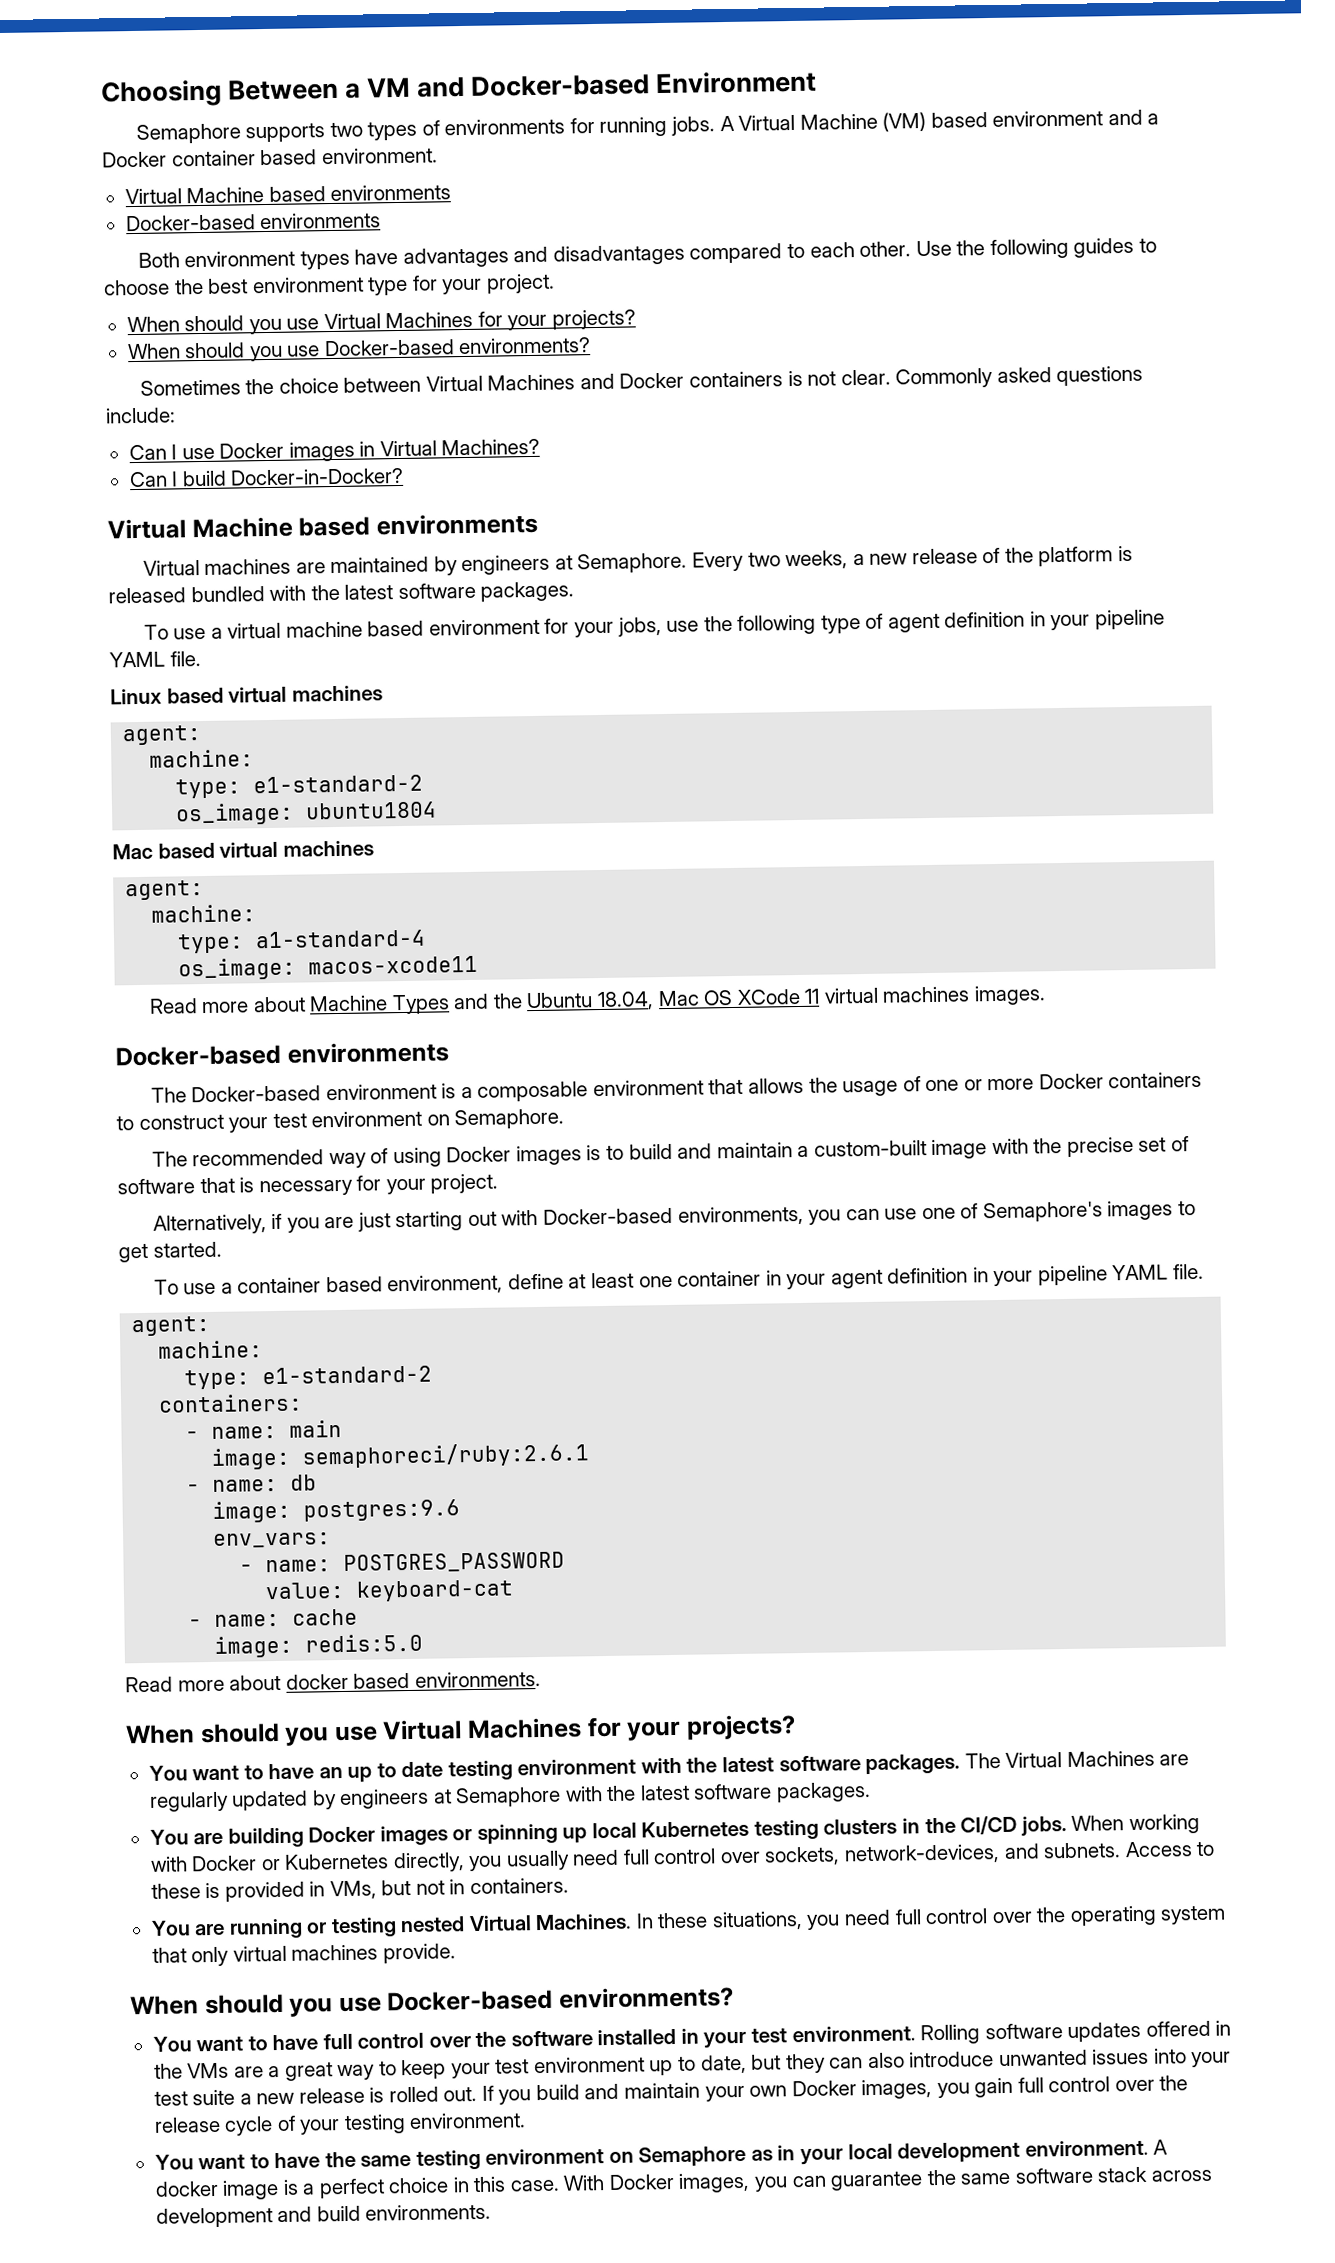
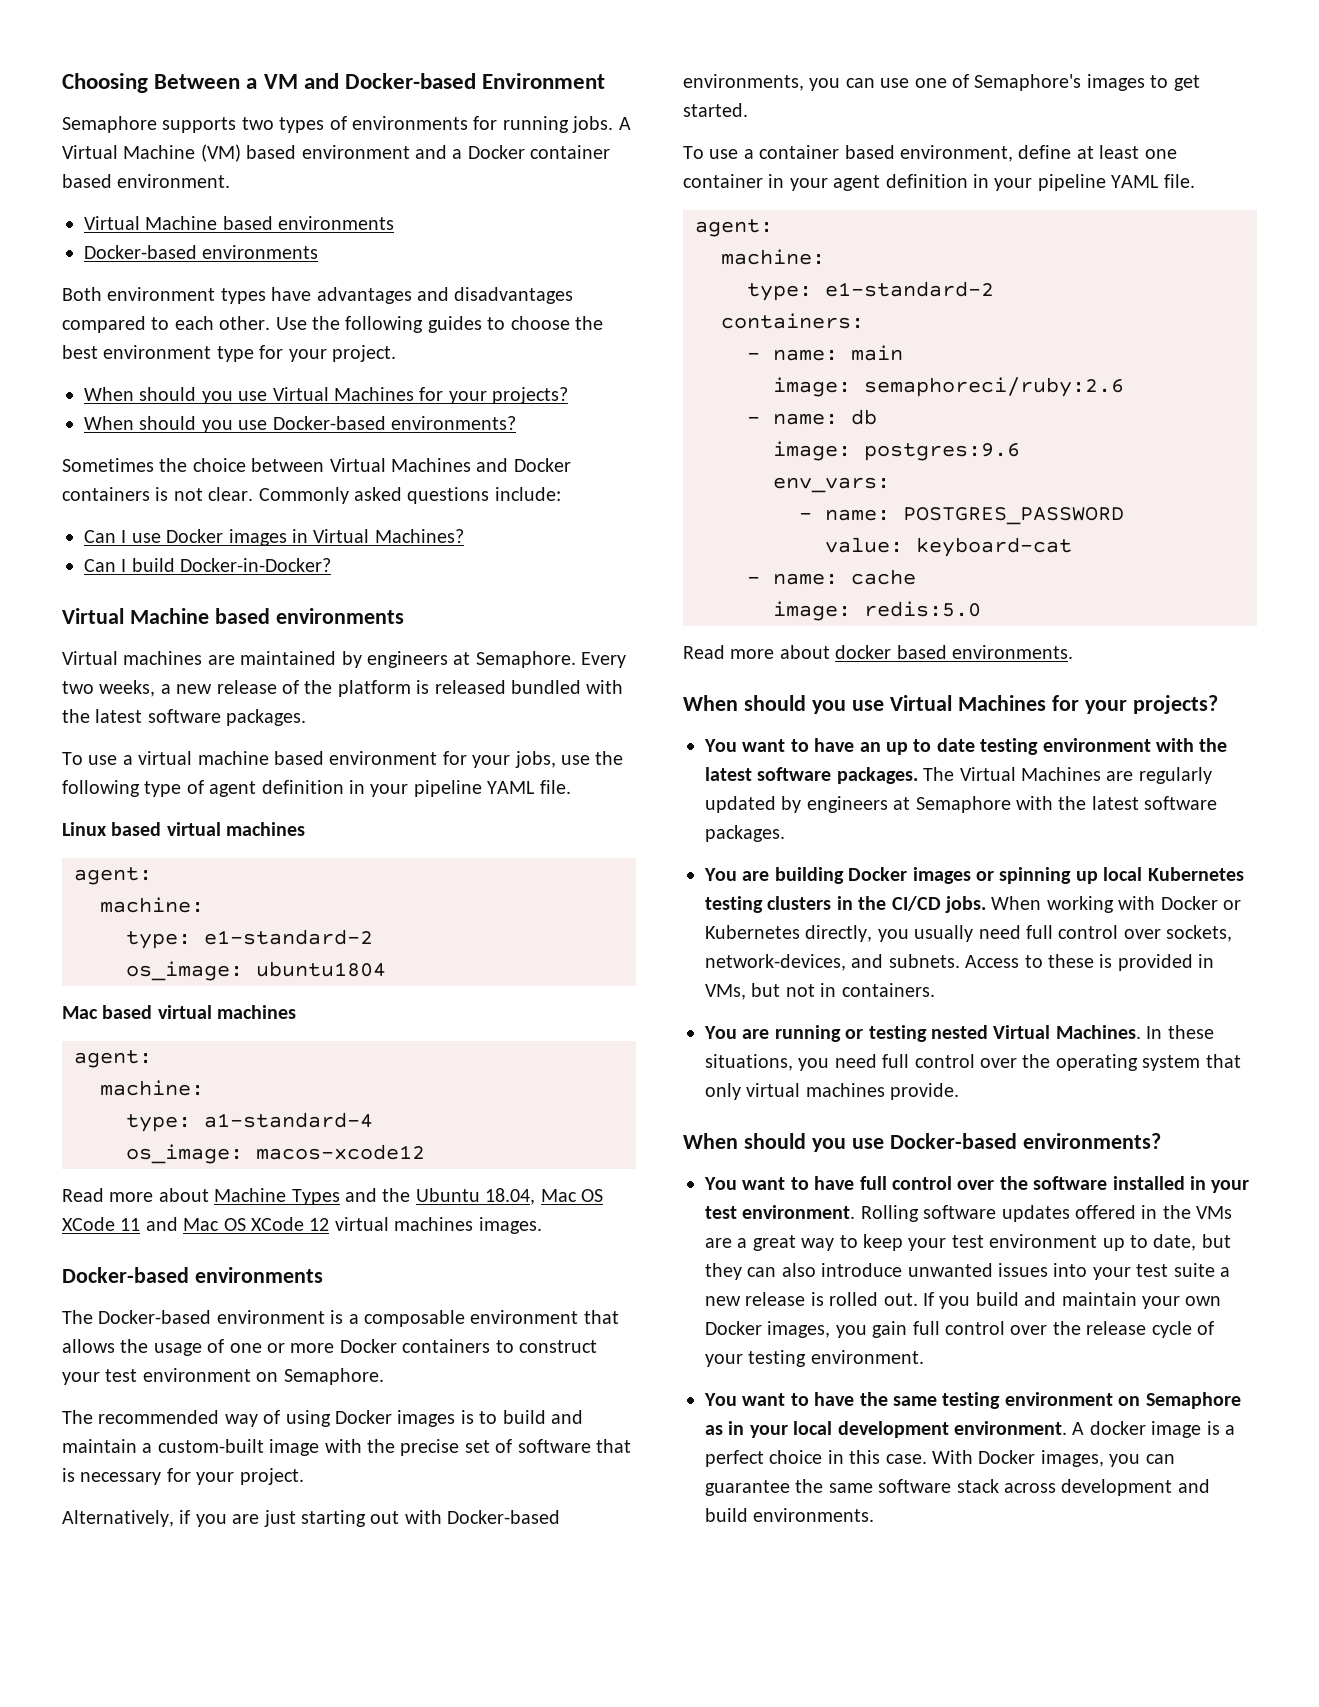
- os_image: macos-xcode11
+ os_image: macos-xcode12
- Read more about Machine Types and the Ubuntu 18.04, Mac OS XCode 11 virtual machines images.
+ Read more about Machine Types and the Ubuntu 18.04, Mac OS XCode 11 and Mac OS XCode 12 virtual machines images.
- image: semaphoreci/ruby:2.6.1
+ image: semaphoreci/ruby:2.6

